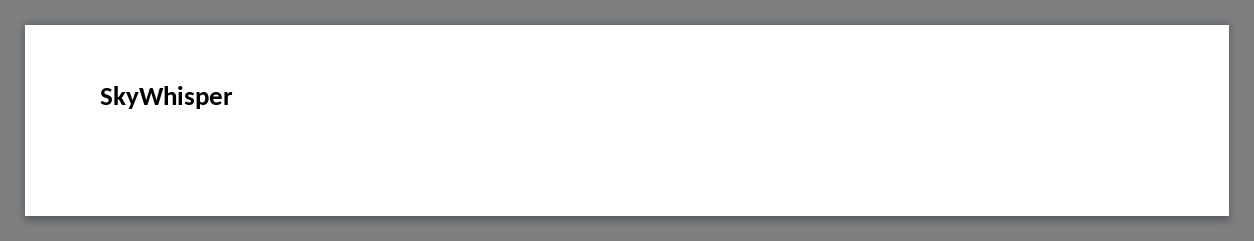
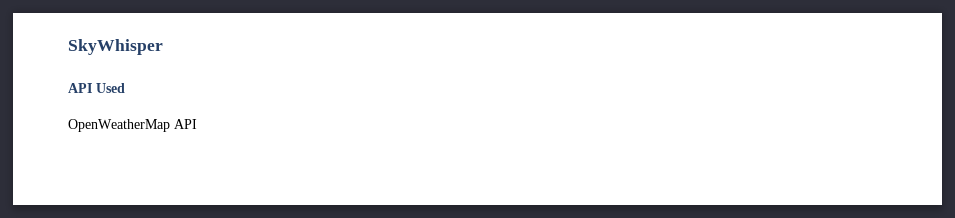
+ API Used
+ OpenWeatherMap API

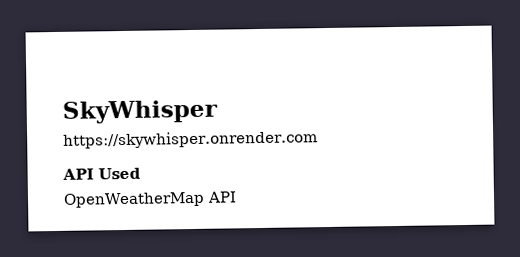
+ https://skywhisper.onrender.com

